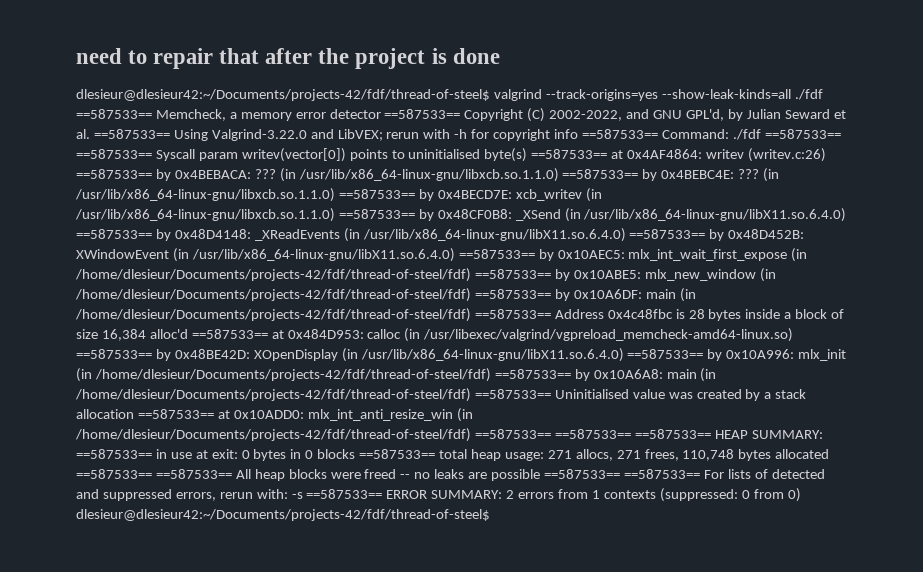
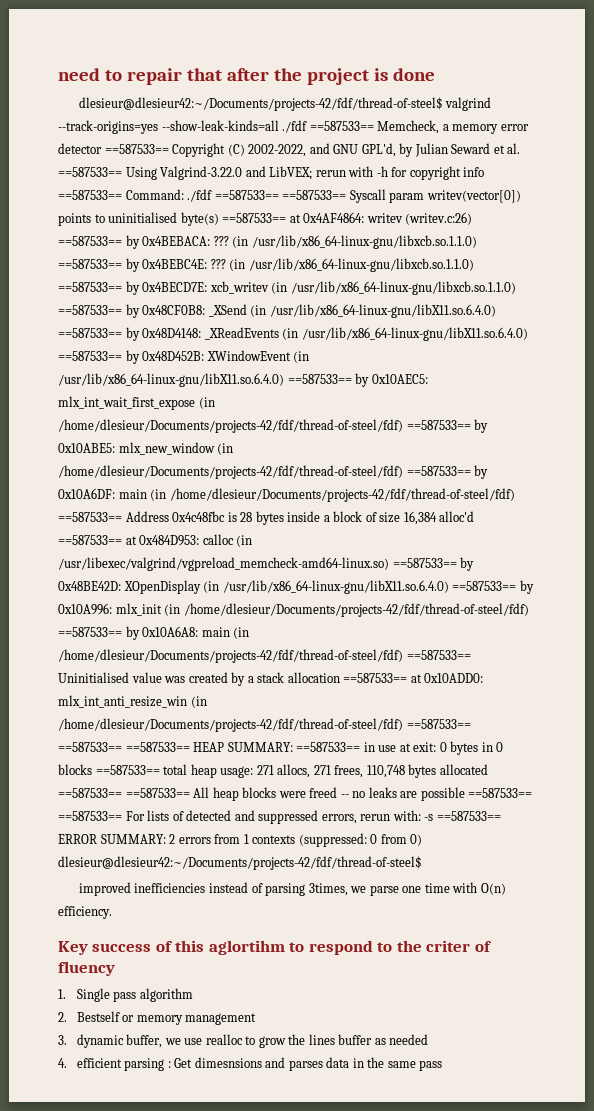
+ improved inefficiencies instead of parsing 3times, we parse one time with O(n) efficiency.
+ Key success of this aglortihm to respond to the criter of fluency
+ 1. Single pass algorithm
+ 2. Bestself or memory management
+ 3. dynamic buffer, we use realloc to grow the lines buffer as needed
+ 4. efficient parsing : Get dimesnsions and parses data in the same pass

